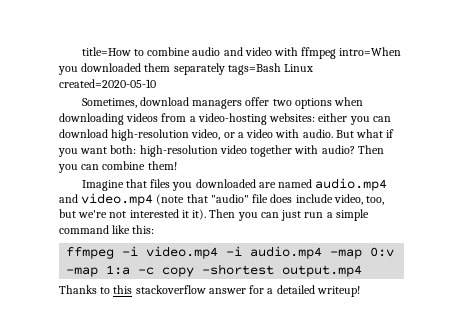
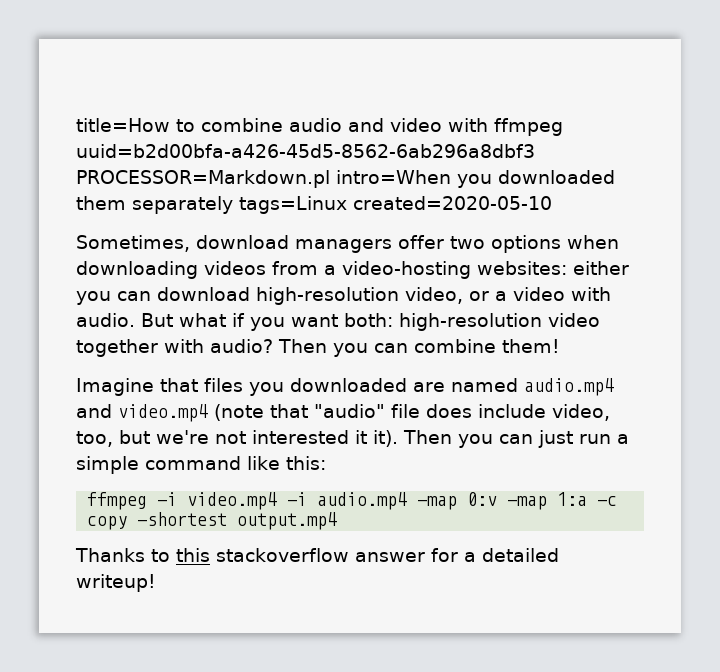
- title=How to combine audio and video with ffmpeg intro=When you downloaded them separately tags=Bash Linux created=2020-05-10
+ title=How to combine audio and video with ffmpeg uuid=b2d00bfa-a426-45d5-8562-6ab296a8dbf3 PROCESSOR=Markdown.pl intro=When you downloaded them separately tags=Linux created=2020-05-10

